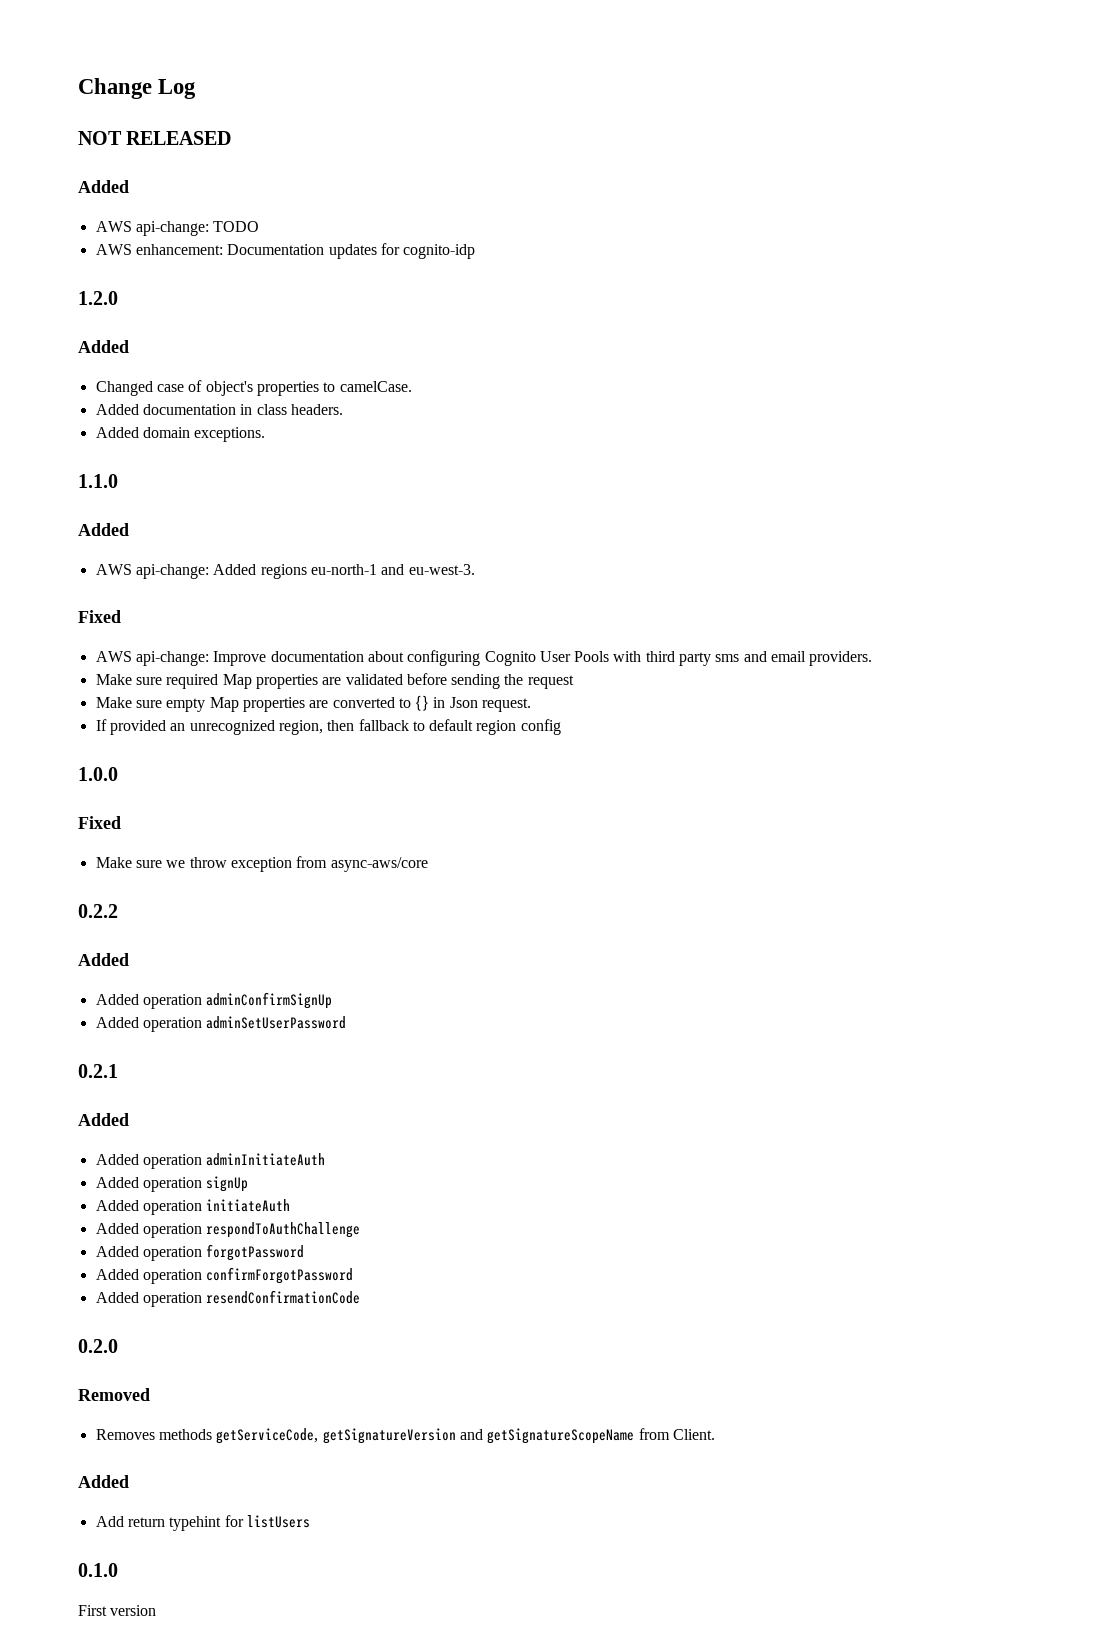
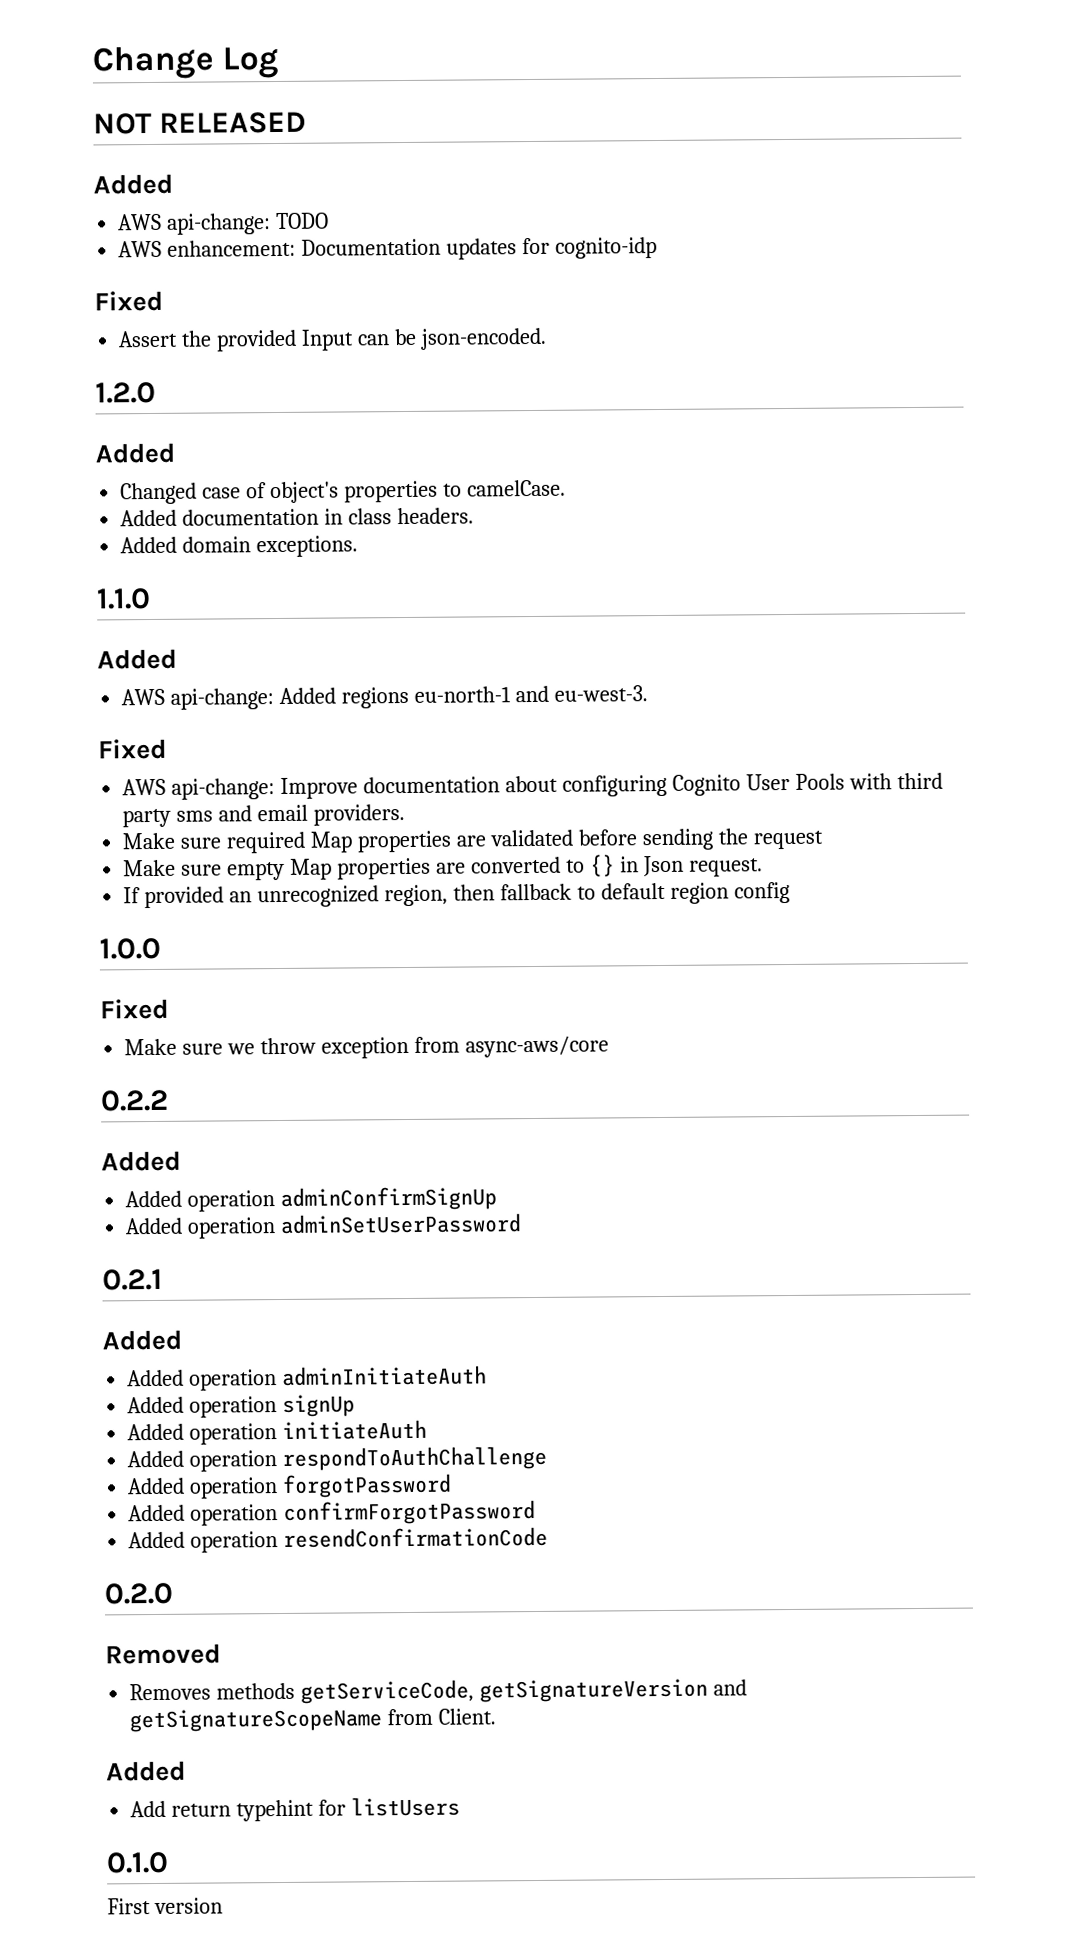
  AWS enhancement: Documentation updates for cognito-idp
+ Fixed
+ Assert the provided Input can be json-encoded.

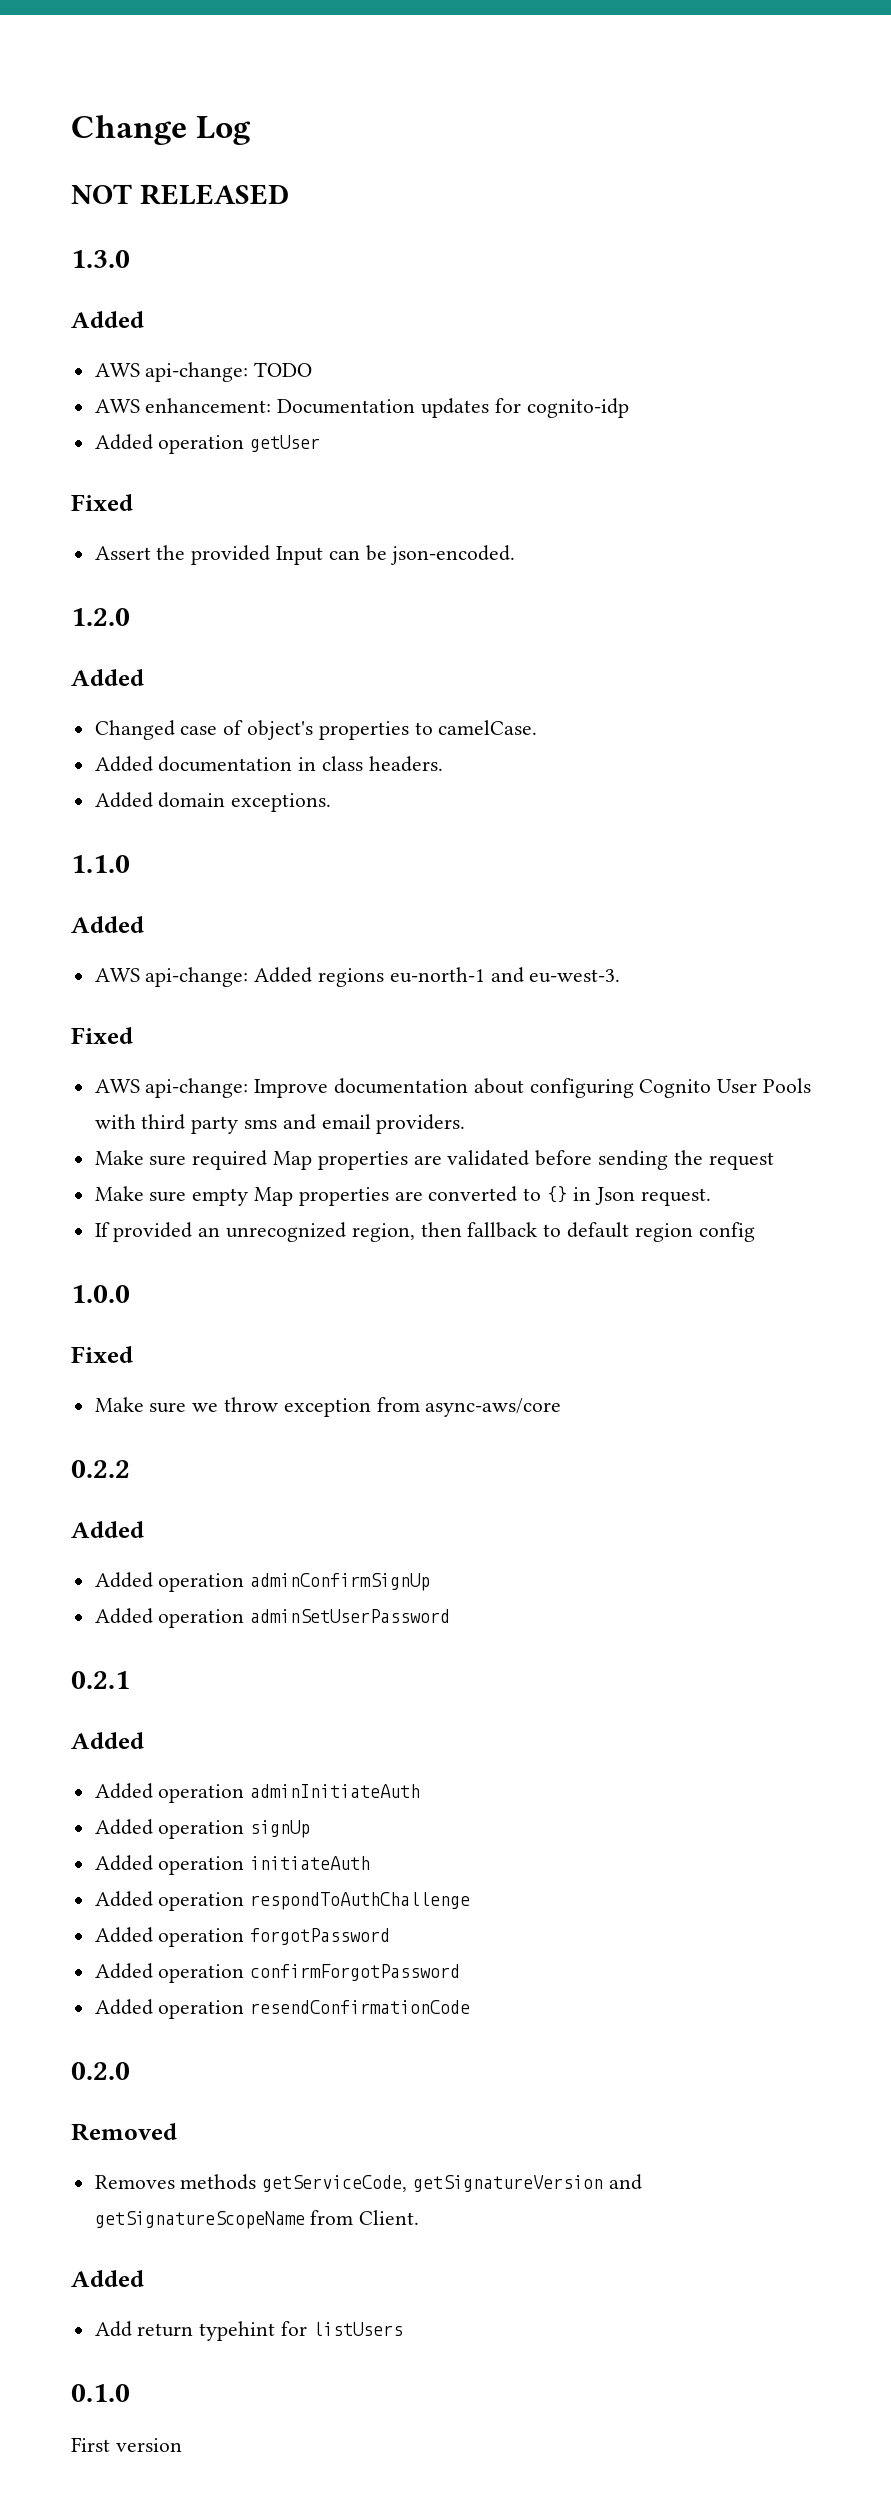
+ 1.3.0
+ Added operation getUser

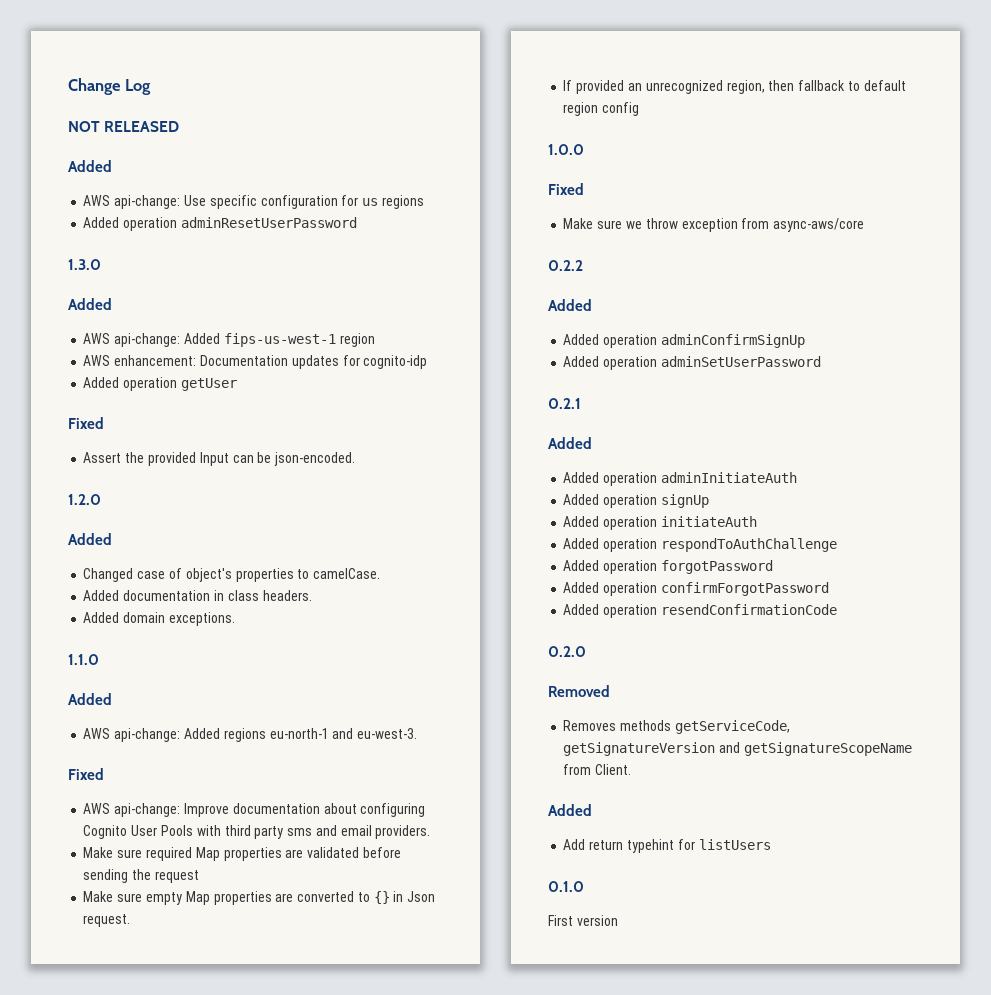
  NOT RELEASED
+ Added
+ AWS api-change: Use specific configuration for us regions
+ Added operation adminResetUserPassword
- AWS api-change: TODO
+ AWS api-change: Added fips-us-west-1 region

